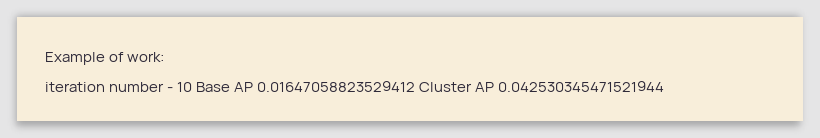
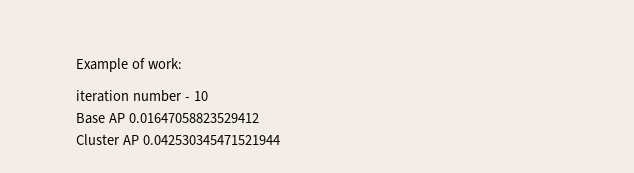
- iteration number - 10 Base AP 0.01647058823529412 Cluster AP 0.042530345471521944
+ iteration number - 10
+ Base AP 0.01647058823529412
+ Cluster AP 0.042530345471521944

